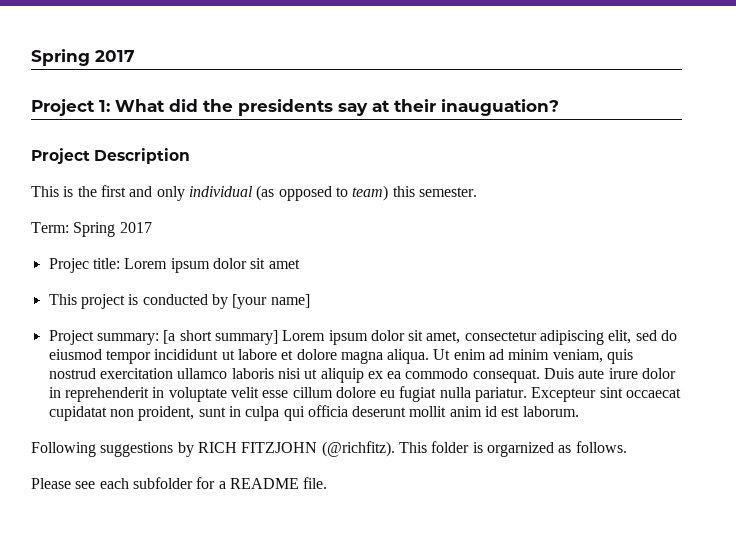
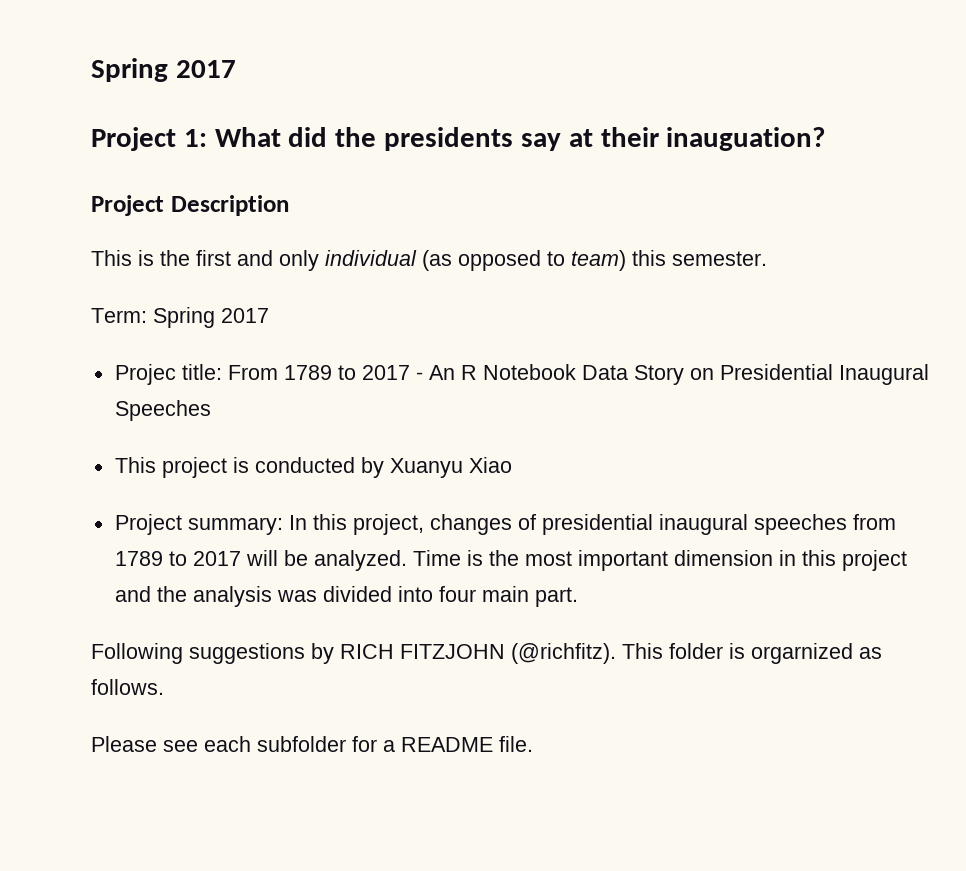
- Projec title: Lorem ipsum dolor sit amet
+ Projec title: From 1789 to 2017 - An R Notebook Data Story on Presidential Inaugural Speeches
- This project is conducted by [your name]
+ This project is conducted by Xuanyu Xiao
- Project summary: [a short summary] Lorem ipsum dolor sit amet, consectetur adipiscing elit, sed do eiusmod tempor incididunt ut labore et dolore magna aliqua. Ut enim ad minim veniam, quis nostrud exercitation ullamco laboris nisi ut aliquip ex ea commodo consequat. Duis aute irure dolor in reprehenderit in voluptate velit esse cillum dolore eu fugiat nulla pariatur. Excepteur sint occaecat cupidatat non proident, sunt in culpa qui officia deserunt mollit anim id est laborum.
+ Project summary: In this project, changes of presidential inaugural speeches from 1789 to 2017 will be analyzed. Time is the most important dimension in this project and the analysis was divided into four main part.

